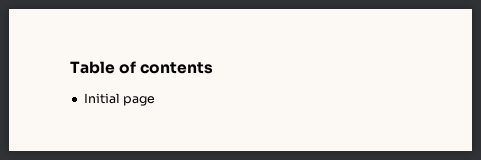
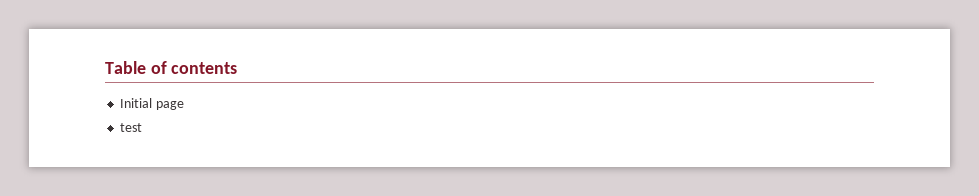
+ test

